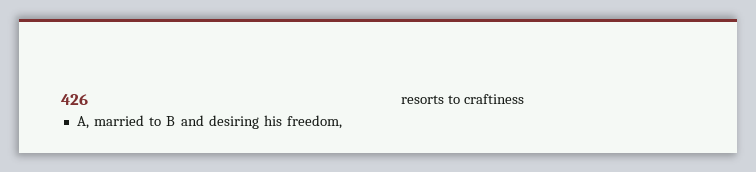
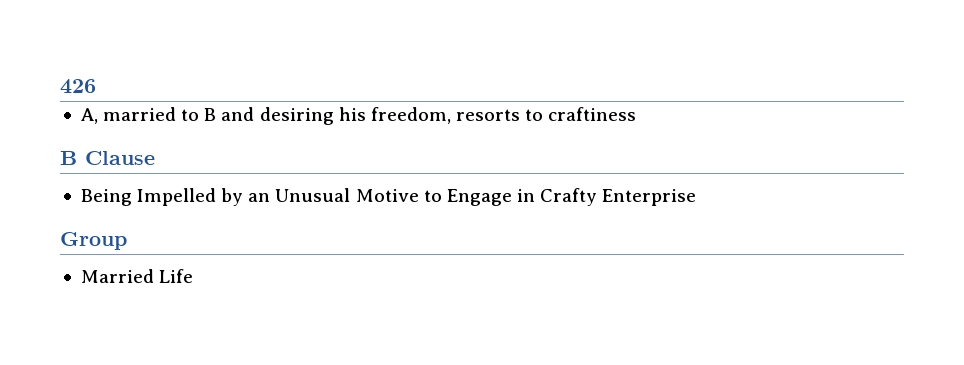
+ B Clause
+ Being Impelled by an Unusual Motive to Engage in Crafty Enterprise
+ Group
+ Married Life

